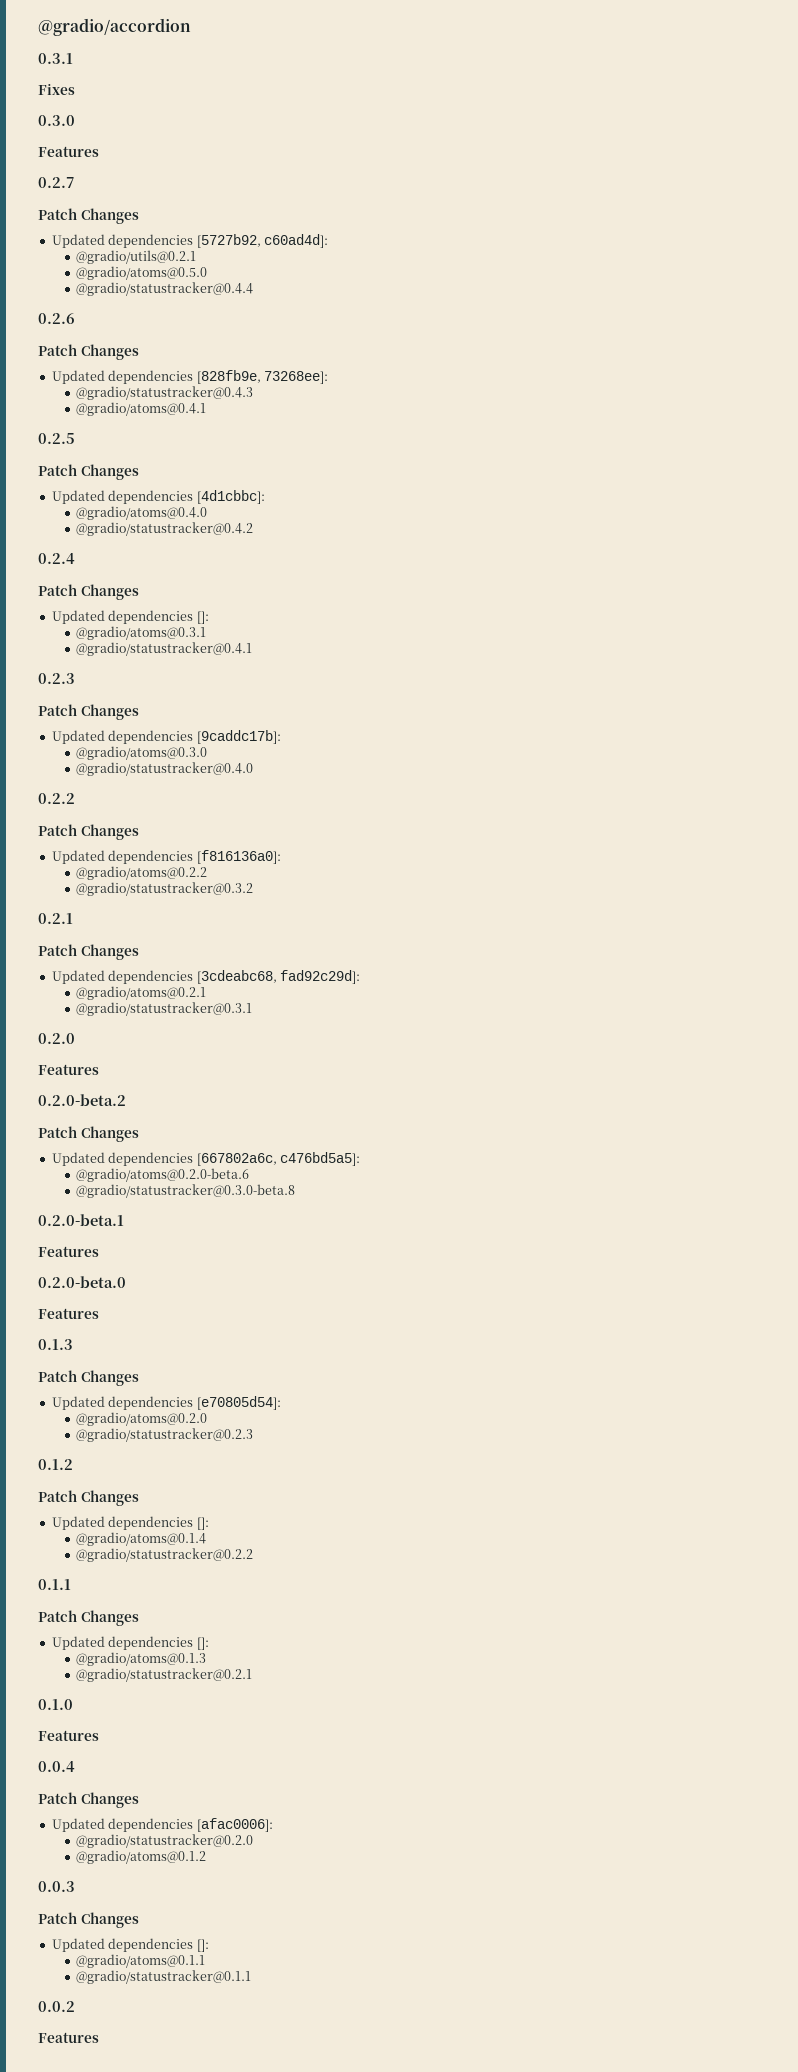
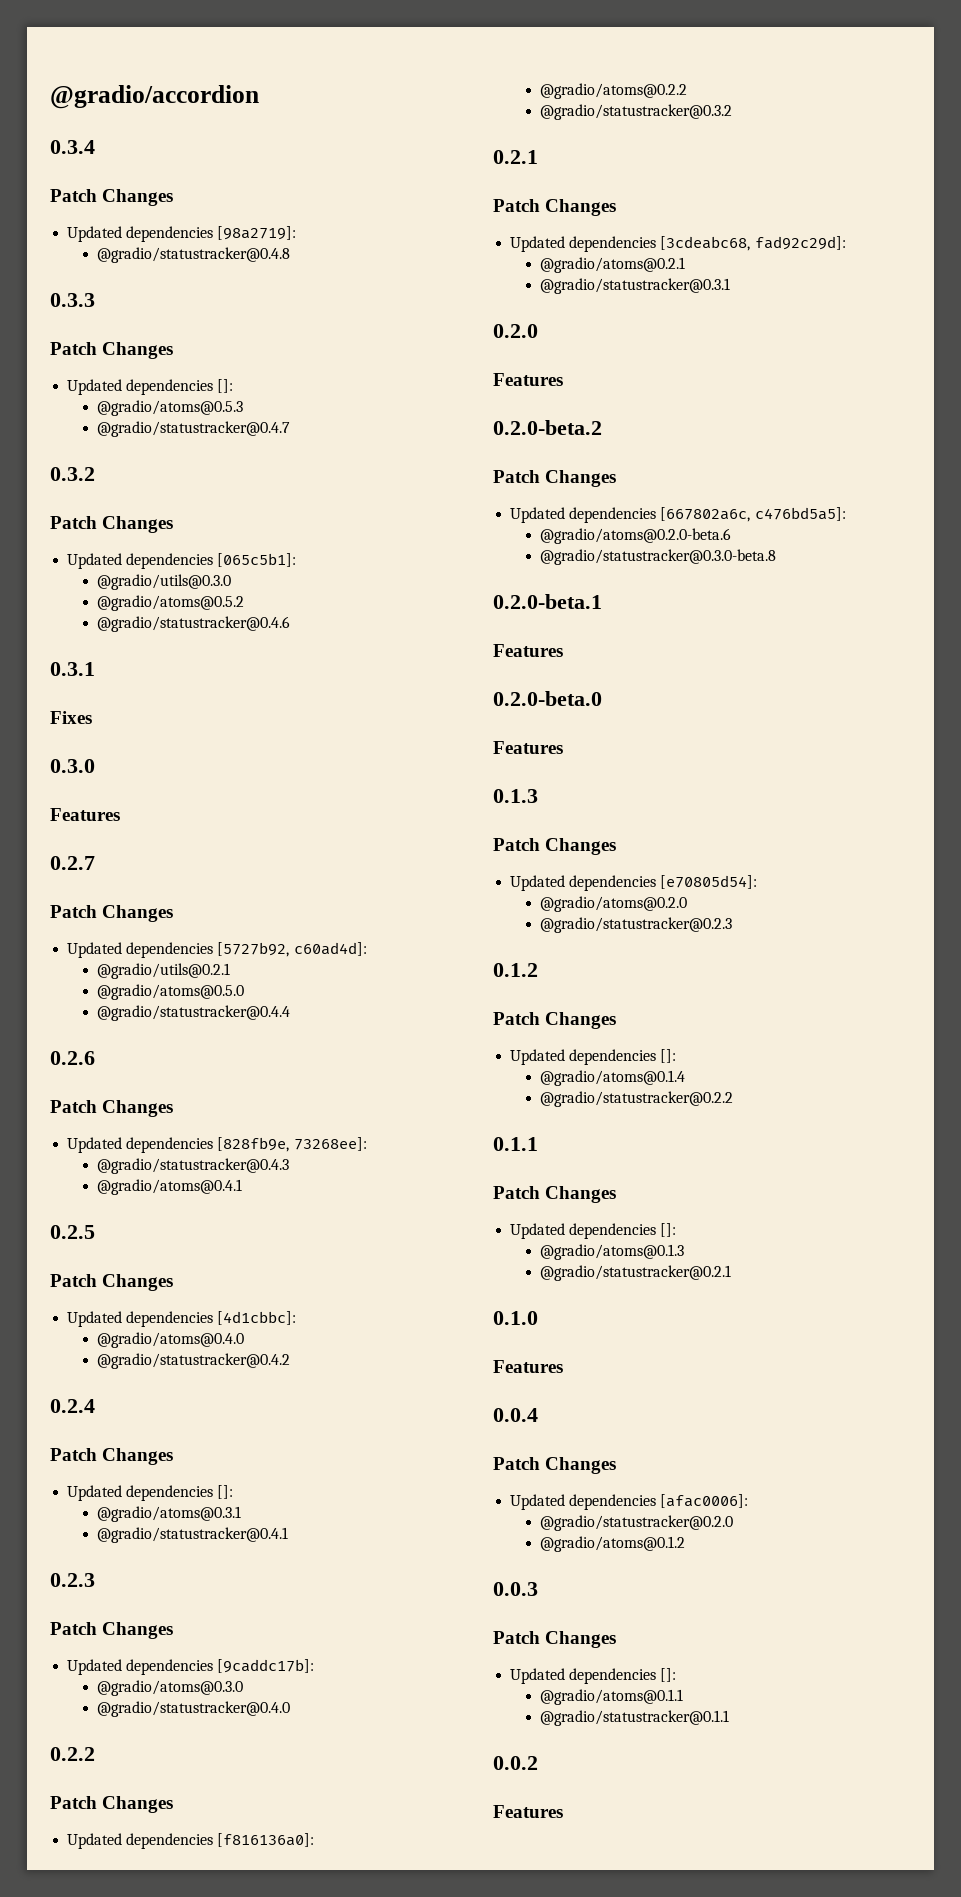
+ 0.3.4
+ Patch Changes
+ Updated dependencies [98a2719]:
+ @gradio/statustracker@0.4.8
+ 0.3.3
+ Patch Changes
+ Updated dependencies []:
+ @gradio/atoms@0.5.3
+ @gradio/statustracker@0.4.7
+ 0.3.2
+ Patch Changes
+ Updated dependencies [065c5b1]:
+ @gradio/utils@0.3.0
+ @gradio/atoms@0.5.2
+ @gradio/statustracker@0.4.6

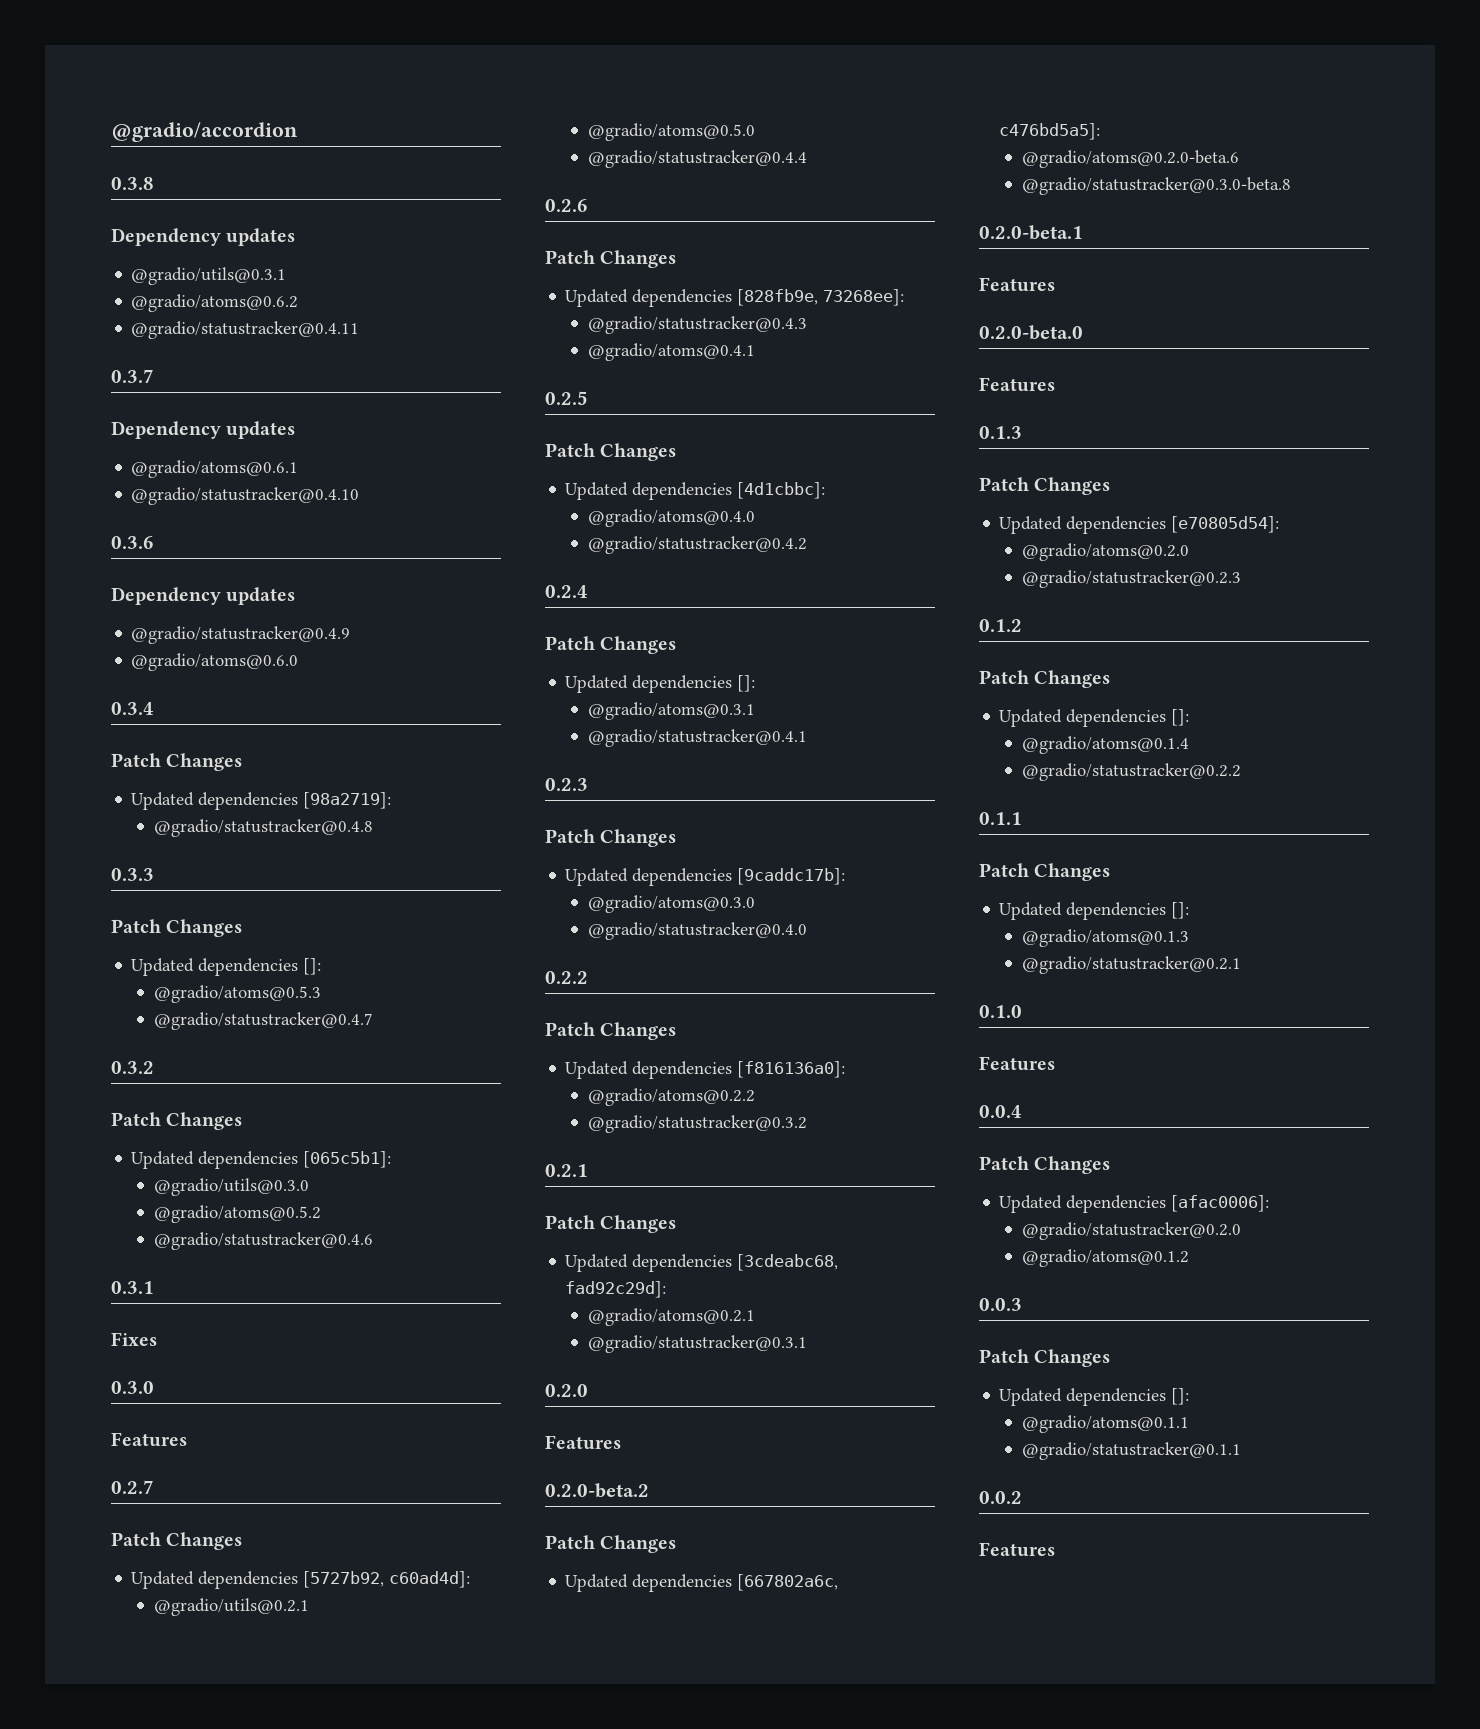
+ 0.3.8
+ Dependency updates
+ @gradio/utils@0.3.1
+ @gradio/atoms@0.6.2
+ @gradio/statustracker@0.4.11
+ 0.3.7
+ Dependency updates
+ @gradio/atoms@0.6.1
+ @gradio/statustracker@0.4.10
+ 0.3.6
+ Dependency updates
+ @gradio/statustracker@0.4.9
+ @gradio/atoms@0.6.0

